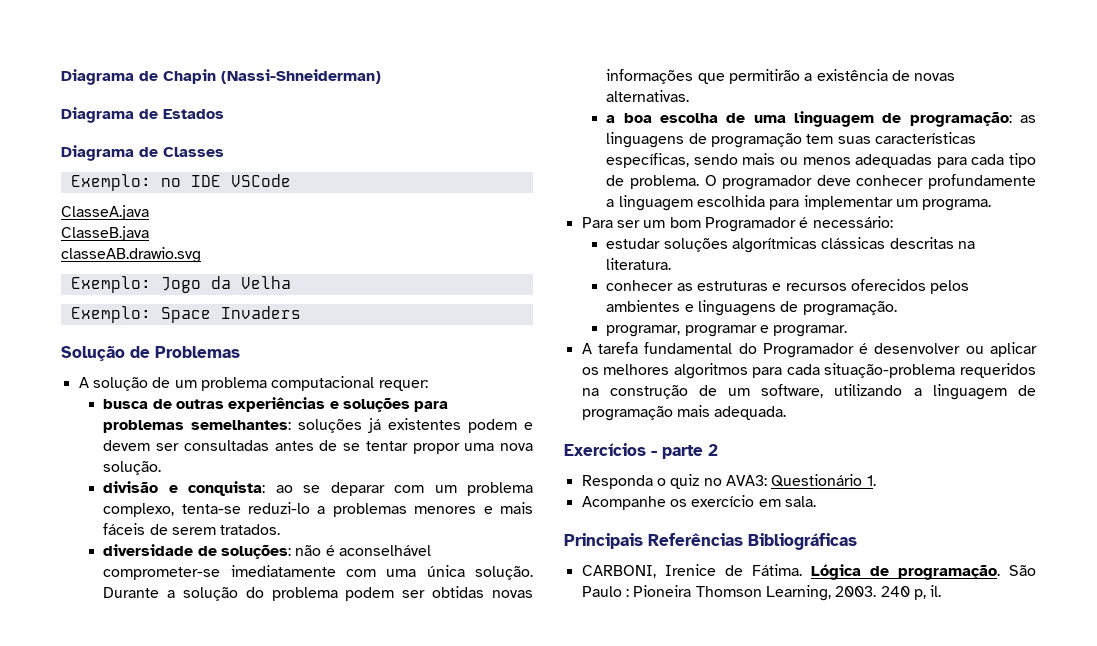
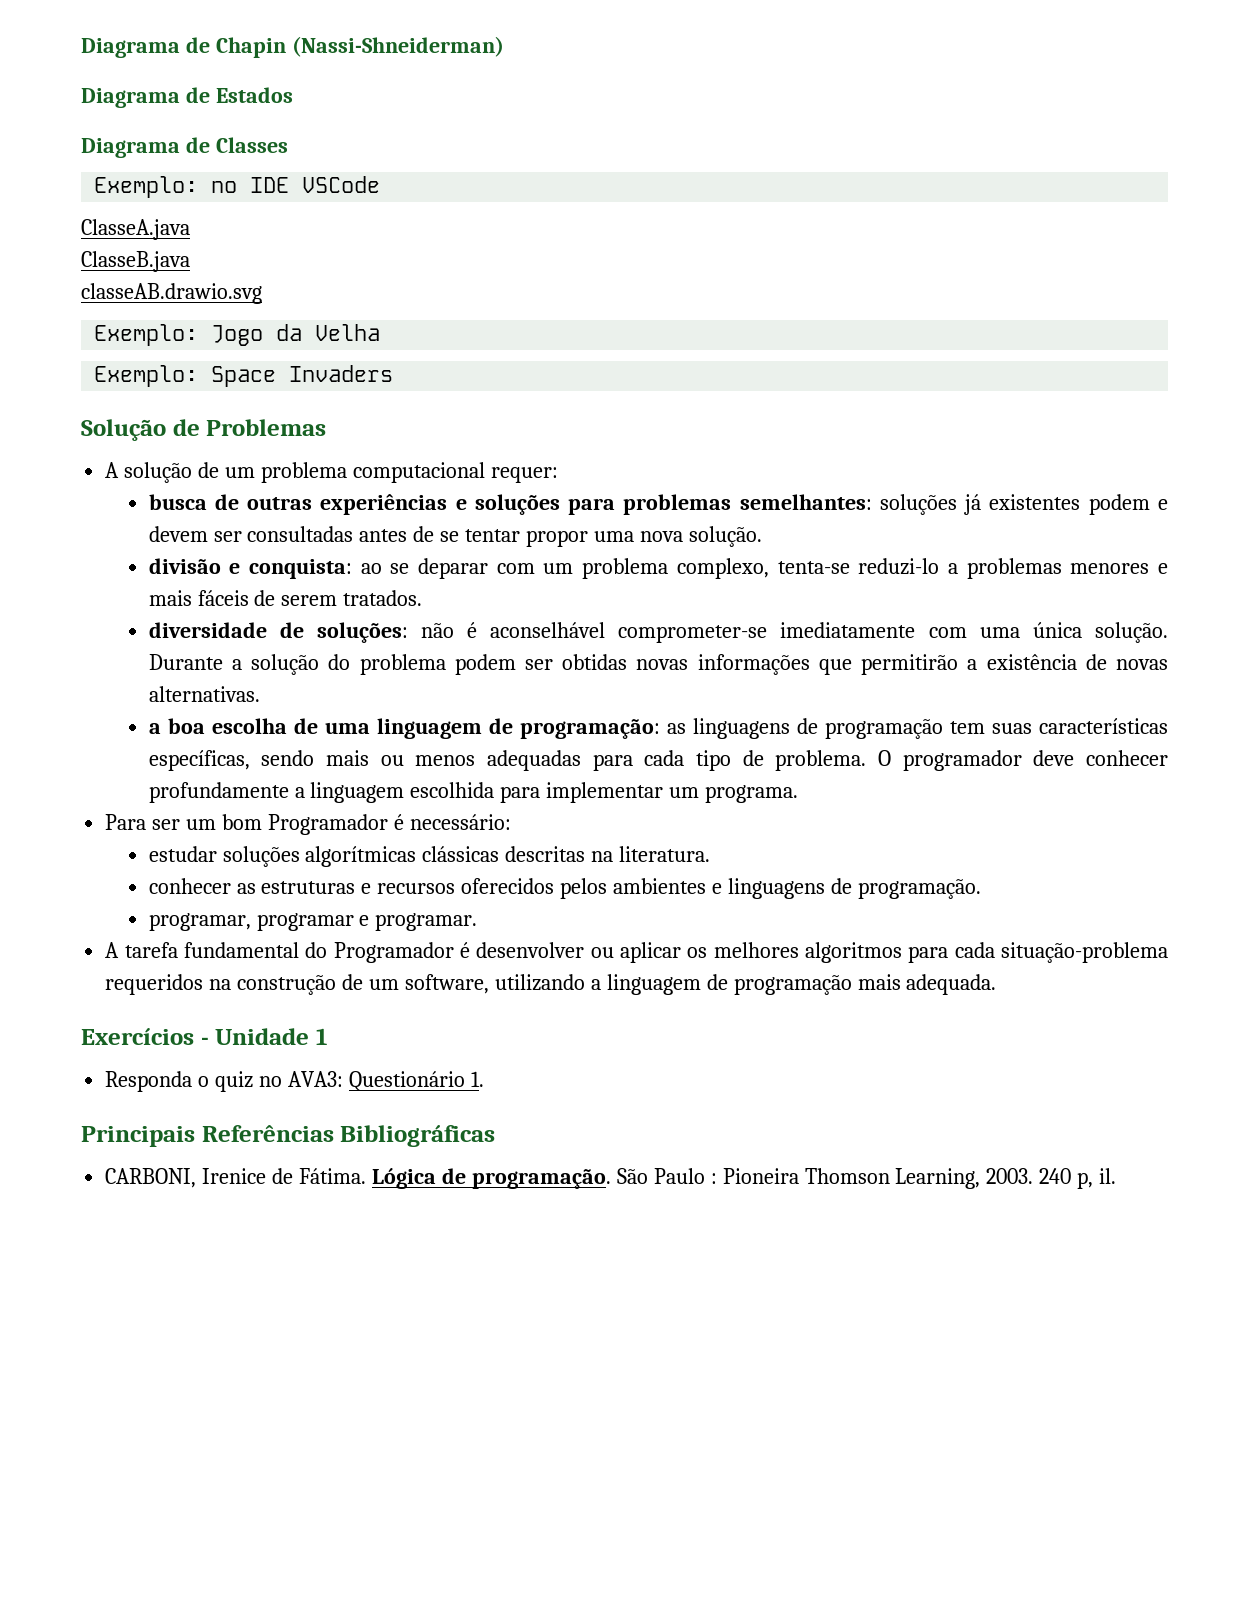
- Exercícios - parte 2
+ Exercícios - Unidade 1
- Acompanhe os exercício em sala.

